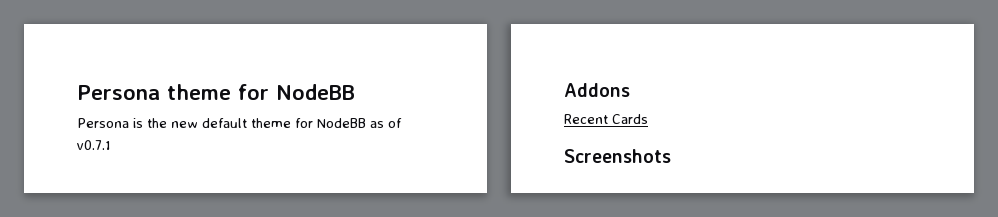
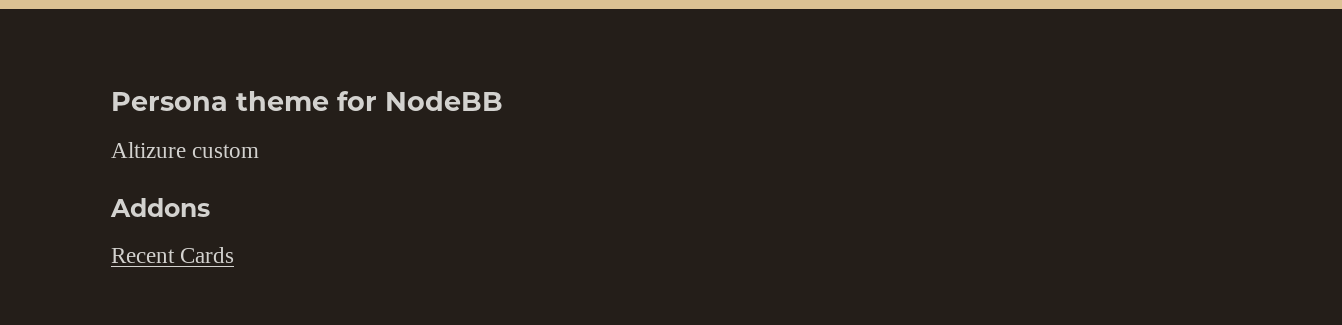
- Persona is the new default theme for NodeBB as of v0.7.1
+ Altizure custom
- Screenshots

